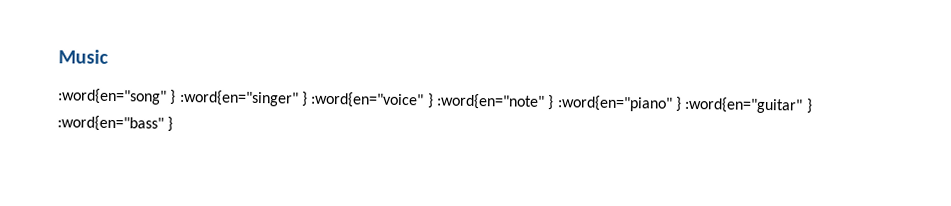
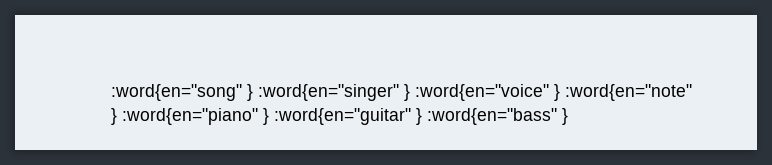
- Music

